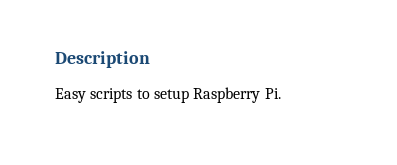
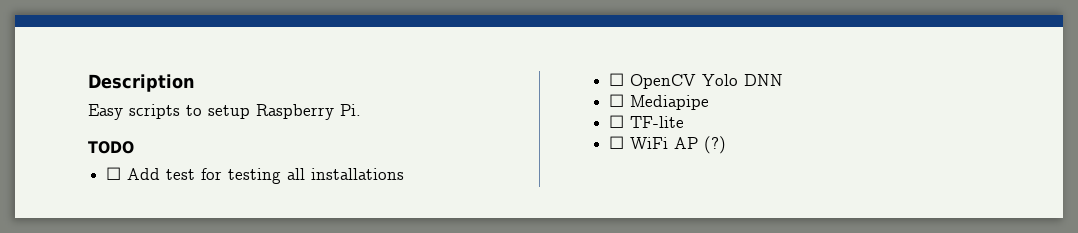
+ TODO
+ ☐ Add test for testing all installations
+ ☐ OpenCV Yolo DNN
+ ☐ Mediapipe
+ ☐ TF-lite
+ ☐ WiFi AP (?)

